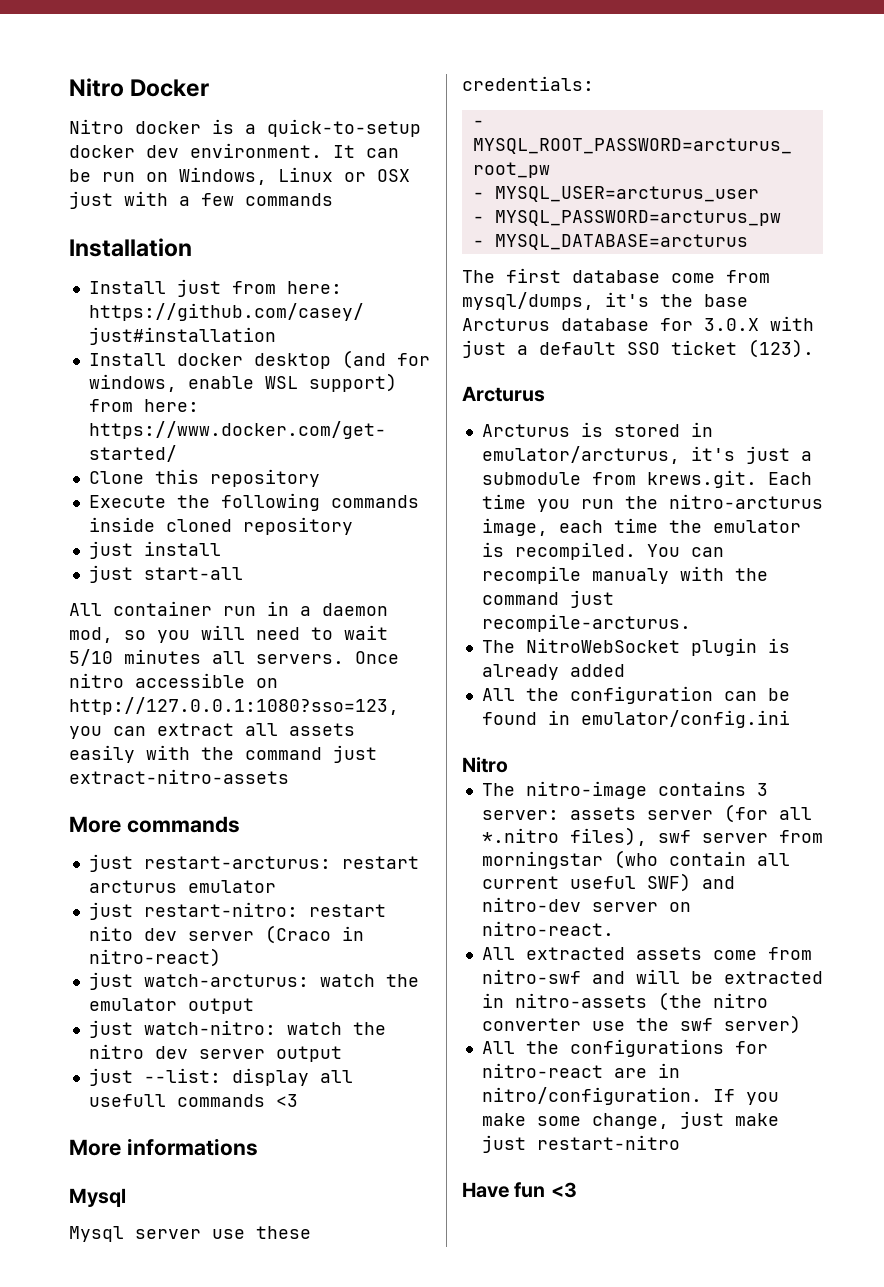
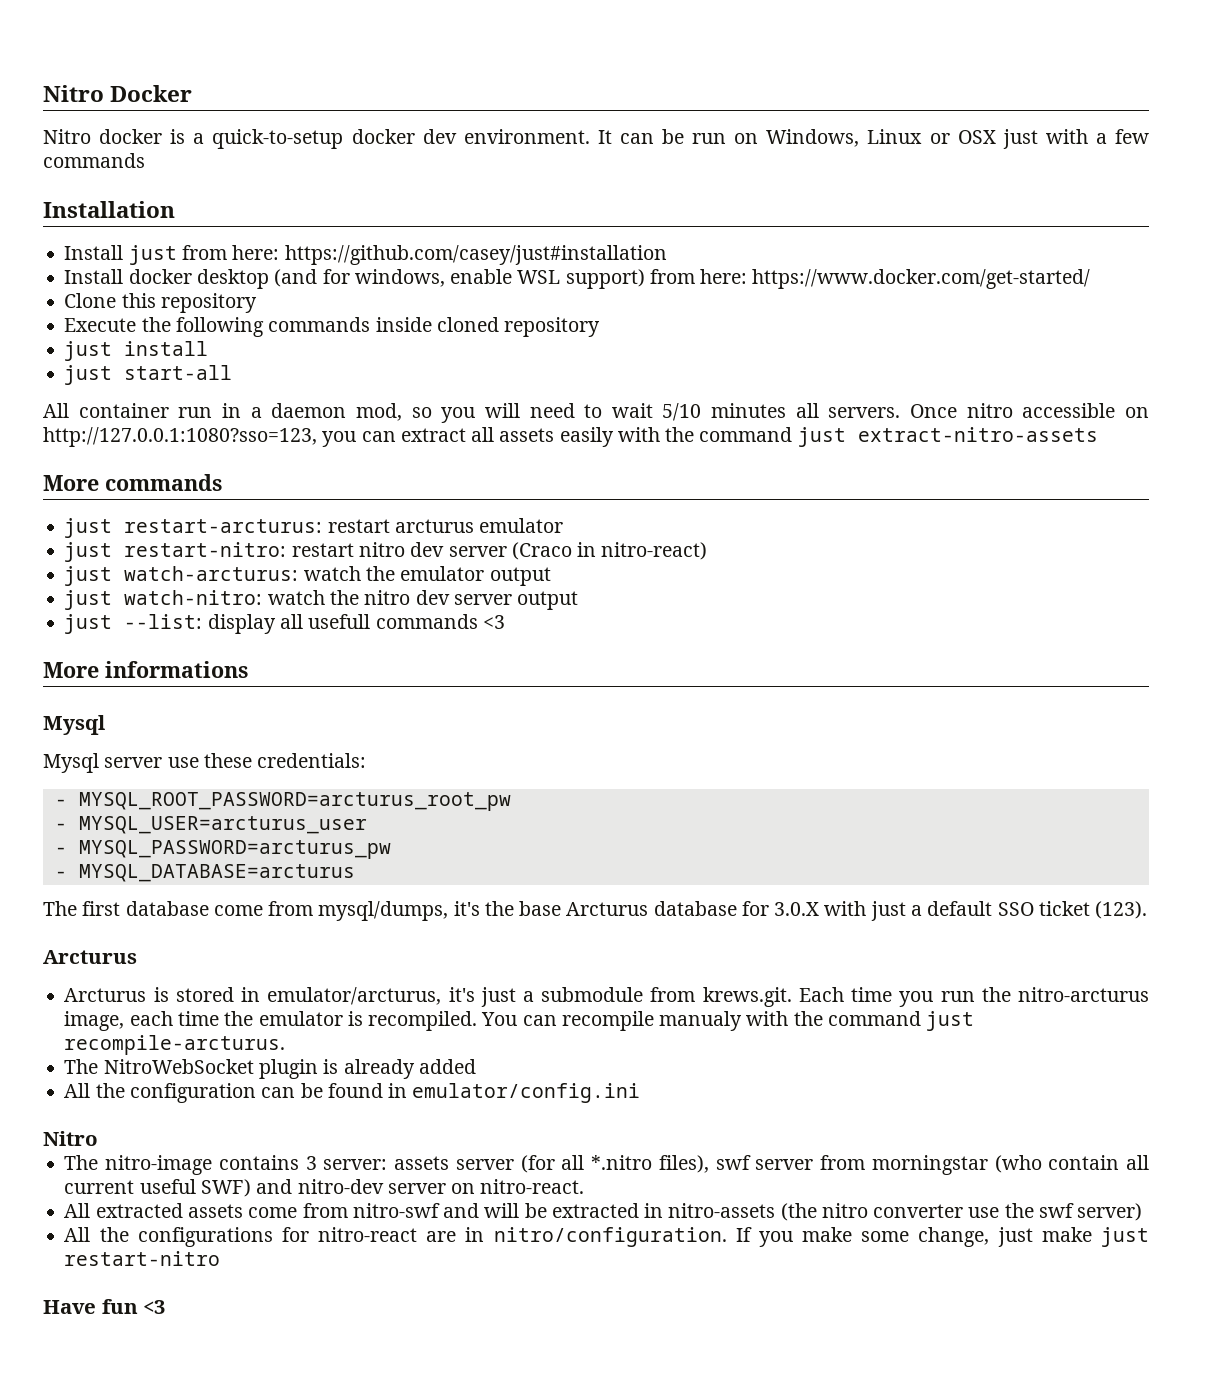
- just restart-nitro: restart nito dev server (Craco in nitro-react)
+ just restart-nitro: restart nitro dev server (Craco in nitro-react)

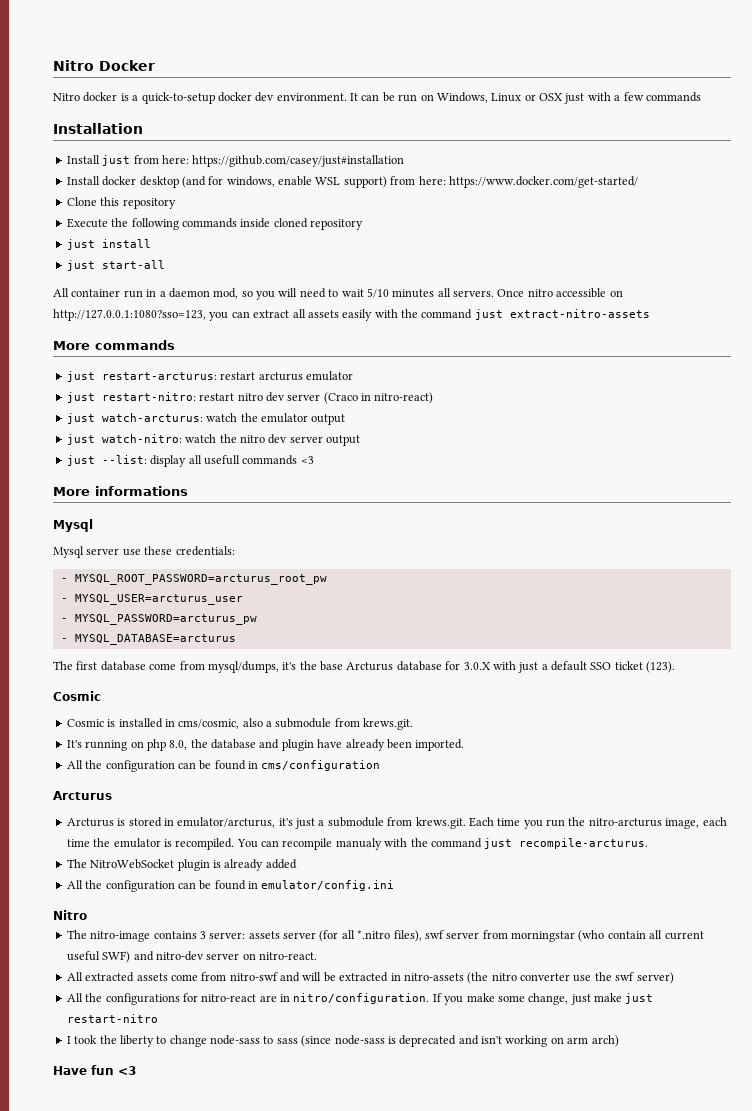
  The first database come from mysql/dumps, it's the base Arcturus database for 3.0.X with just a default SSO ticket (123).
+ Cosmic
+ Cosmic is installed in cms/cosmic, also a submodule from krews.git.
+ It's running on php 8.0, the database and plugin have already been imported.
+ All the configuration can be found in cms/configuration
+ I took the liberty to change node-sass to sass (since node-sass is deprecated and isn't working on arm arch)

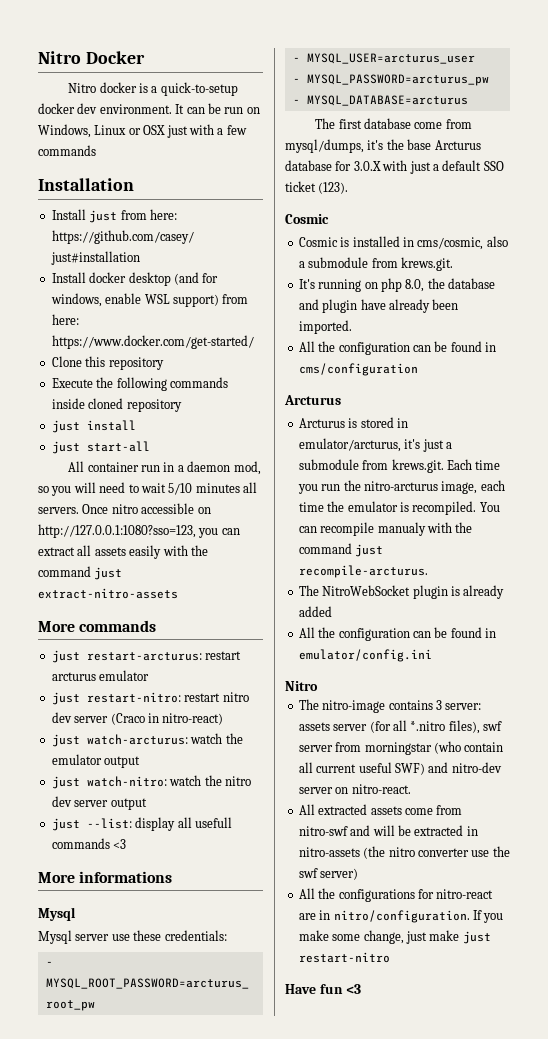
- I took the liberty to change node-sass to sass (since node-sass is deprecated and isn't working on arm arch)

